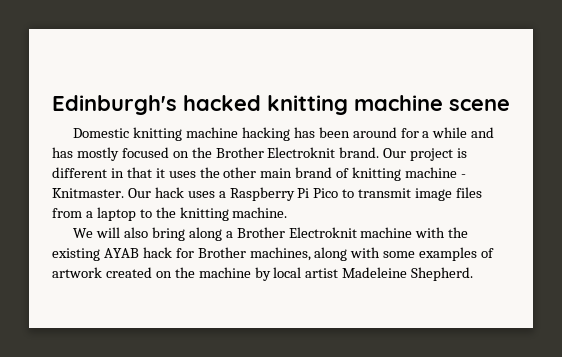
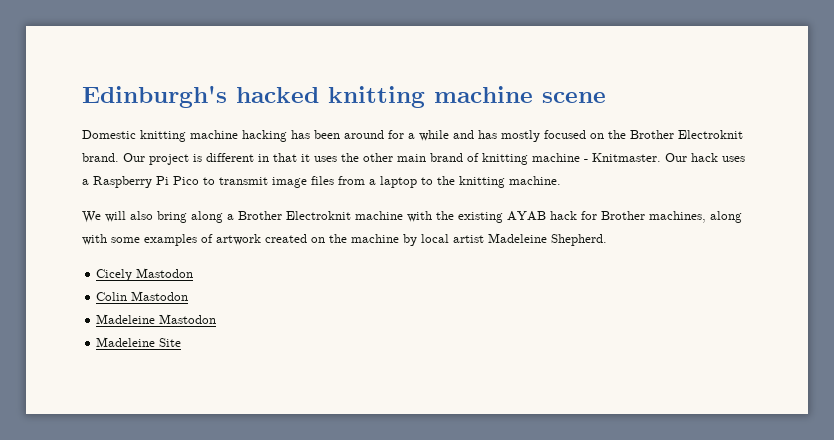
+ Cicely Mastodon
+ Colin Mastodon
+ Madeleine Mastodon
+ Madeleine Site

